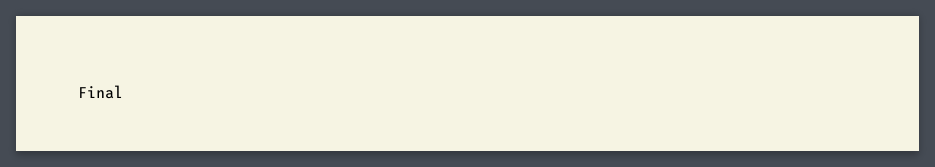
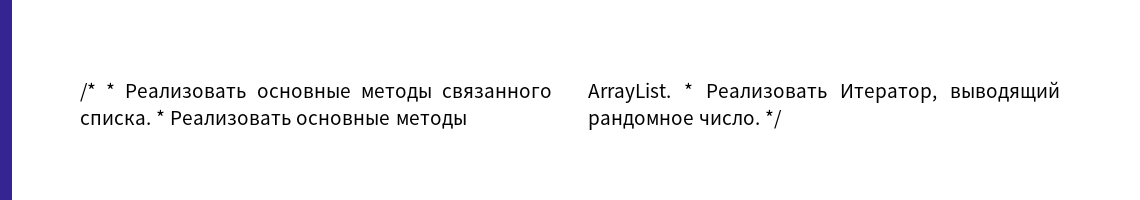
- Final
+ /* * Реализовать основные методы связанного списка. * Реализовать основные методы ArrayList. * Реализовать Итератор, выводящий рандомное число. */

